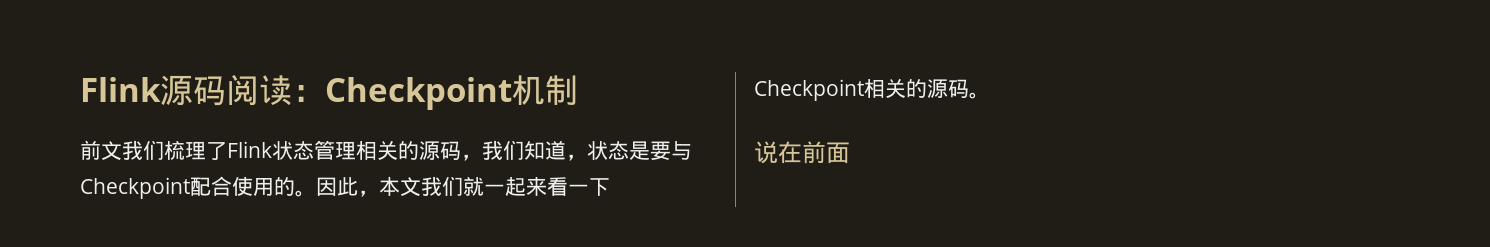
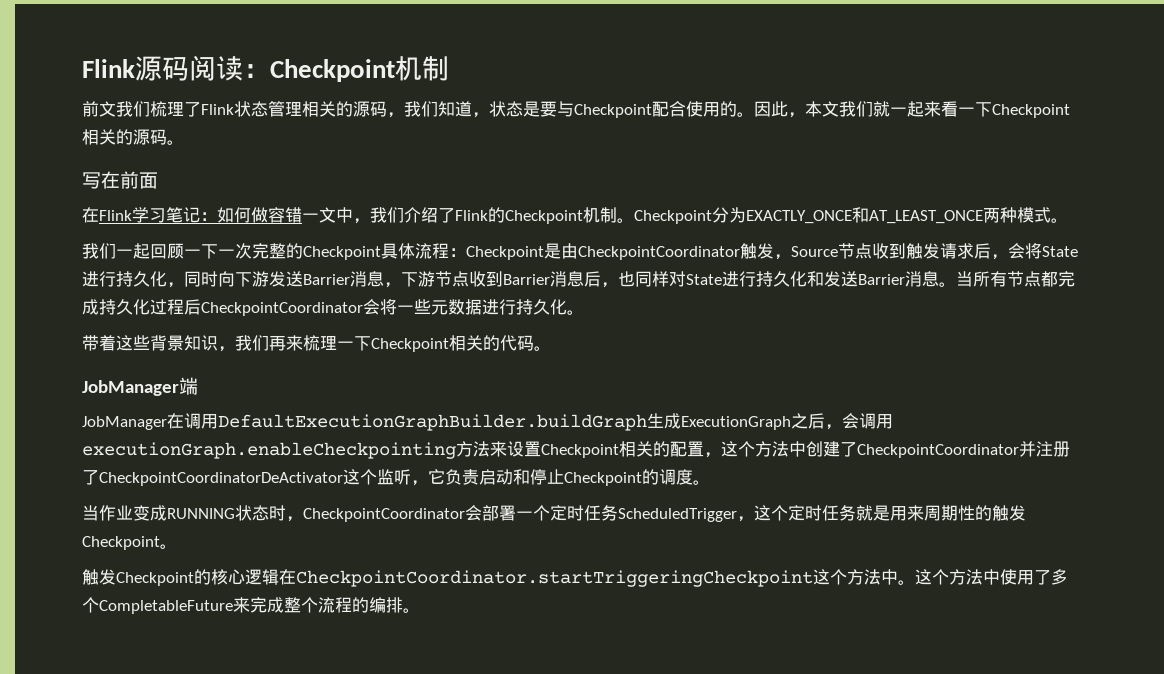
- 说在前面
+ 写在前面
+ 在Flink学习笔记：如何做容错一文中，我们介绍了Flink的Checkpoint机制。Checkpoint分为EXACTLY_ONCE和AT_LEAST_ONCE两种模式。
+ 我们一起回顾一下一次完整的Checkpoint具体流程：Checkpoint是由CheckpointCoordinator触发，Source节点收到触发请求后，会将State进行持久化，同时向下游发送Barrier消息，下游节点收到Barrier消息后，也同样对State进行持久化和发送Barrier消息。当所有节点都完成持久化过程后CheckpointCoordinator会将一些元数据进行持久化。
+ 带着这些背景知识，我们再来梳理一下Checkpoint相关的代码。
+ JobManager端
+ JobManager在调用DefaultExecutionGraphBuilder.buildGraph生成ExecutionGraph之后，会调用executionGraph.enableCheckpointing方法来设置Checkpoint相关的配置，这个方法中创建了CheckpointCoordinator并注册了CheckpointCoordinatorDeActivator这个监听，它负责启动和停止Checkpoint的调度。
+ 当作业变成RUNNING状态时，CheckpointCoordinator会部署一个定时任务ScheduledTrigger，这个定时任务就是用来周期性的触发Checkpoint。
+ 触发Checkpoint的核心逻辑在CheckpointCoordinator.startTriggeringCheckpoint这个方法中。这个方法中使用了多个CompletableFuture来完成整个流程的编排。

